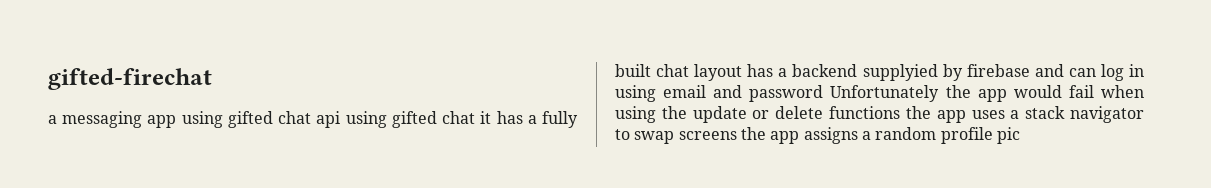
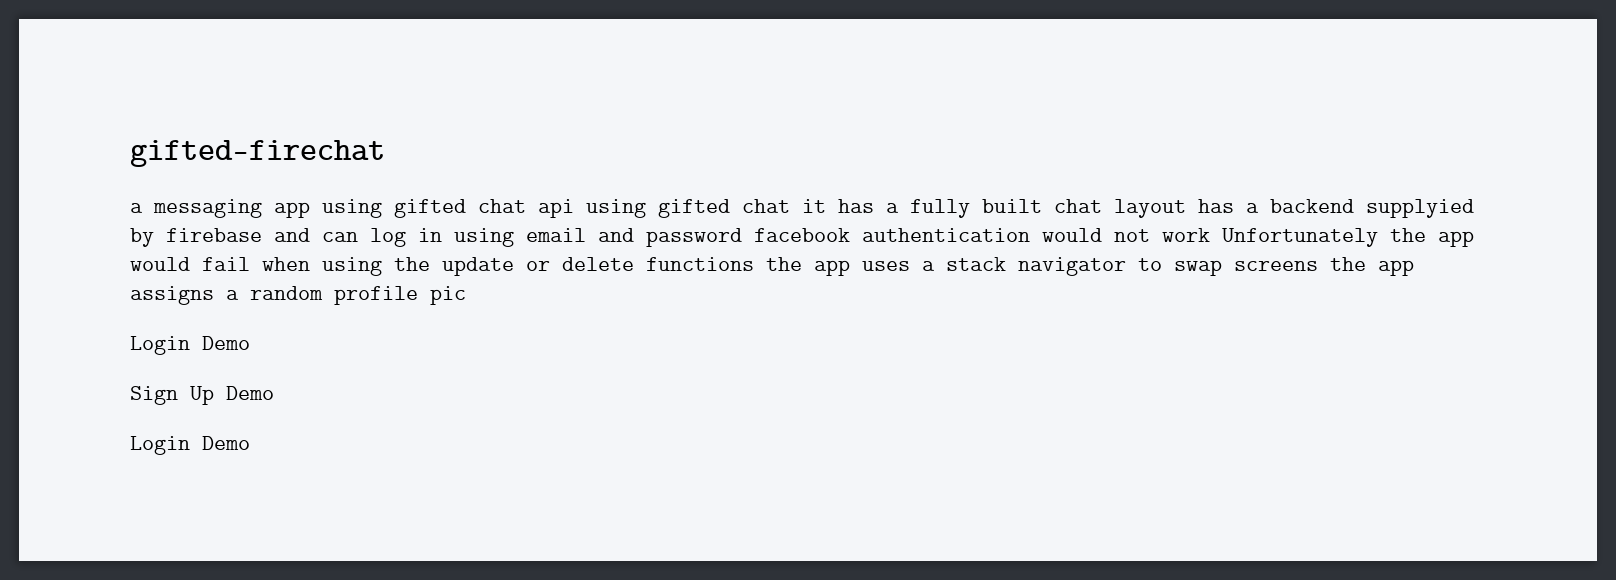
- a messaging app using gifted chat api using gifted chat it has a fully built chat layout has a backend supplyied by firebase and can log in using email and password Unfortunately the app would fail when using the update or delete functions the app uses a stack navigator to swap screens the app assigns a random profile pic
+ a messaging app using gifted chat api using gifted chat it has a fully built chat layout has a backend supplyied by firebase and can log in using email and password facebook authentication would not work Unfortunately the app would fail when using the update or delete functions the app uses a stack navigator to swap screens the app assigns a random profile pic
+ Login Demo
+ Sign Up Demo
+ Login Demo

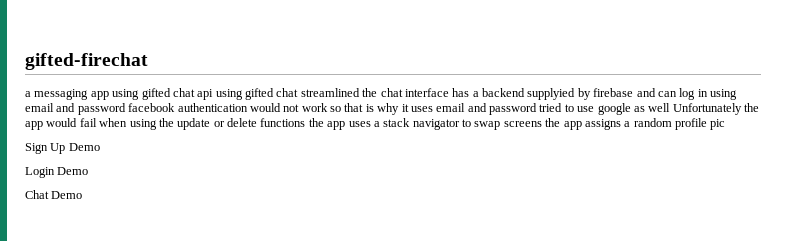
- a messaging app using gifted chat api using gifted chat it has a fully built chat layout has a backend supplyied by firebase and can log in using email and password facebook authentication would not work Unfortunately the app would fail when using the update or delete functions the app uses a stack navigator to swap screens the app assigns a random profile pic
- Login Demo
+ a messaging app using gifted chat api using gifted chat streamlined the chat interface has a backend supplyied by firebase and can log in using email and password facebook authentication would not work so that is why it uses email and password tried to use google as well Unfortunately the app would fail when using the update or delete functions the app uses a stack navigator to swap screens the app assigns a random profile pic
+ Chat Demo

